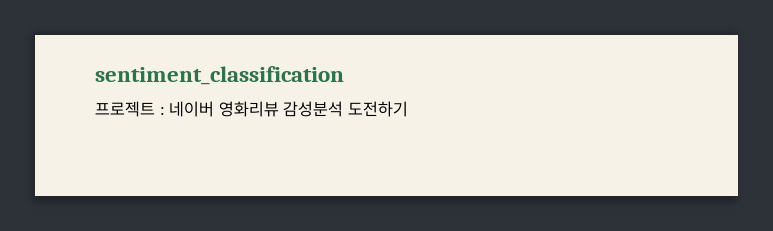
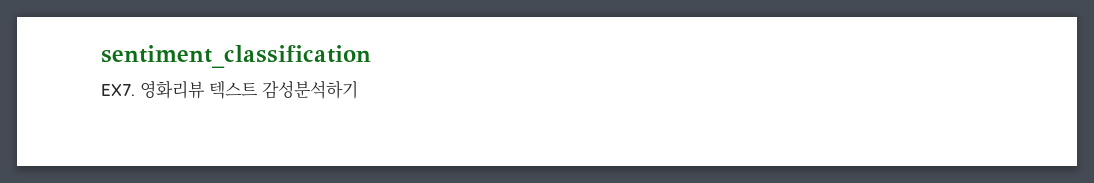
- 프로젝트 : 네이버 영화리뷰 감성분석 도전하기
+ EX7. 영화리뷰 텍스트 감성분석하기

